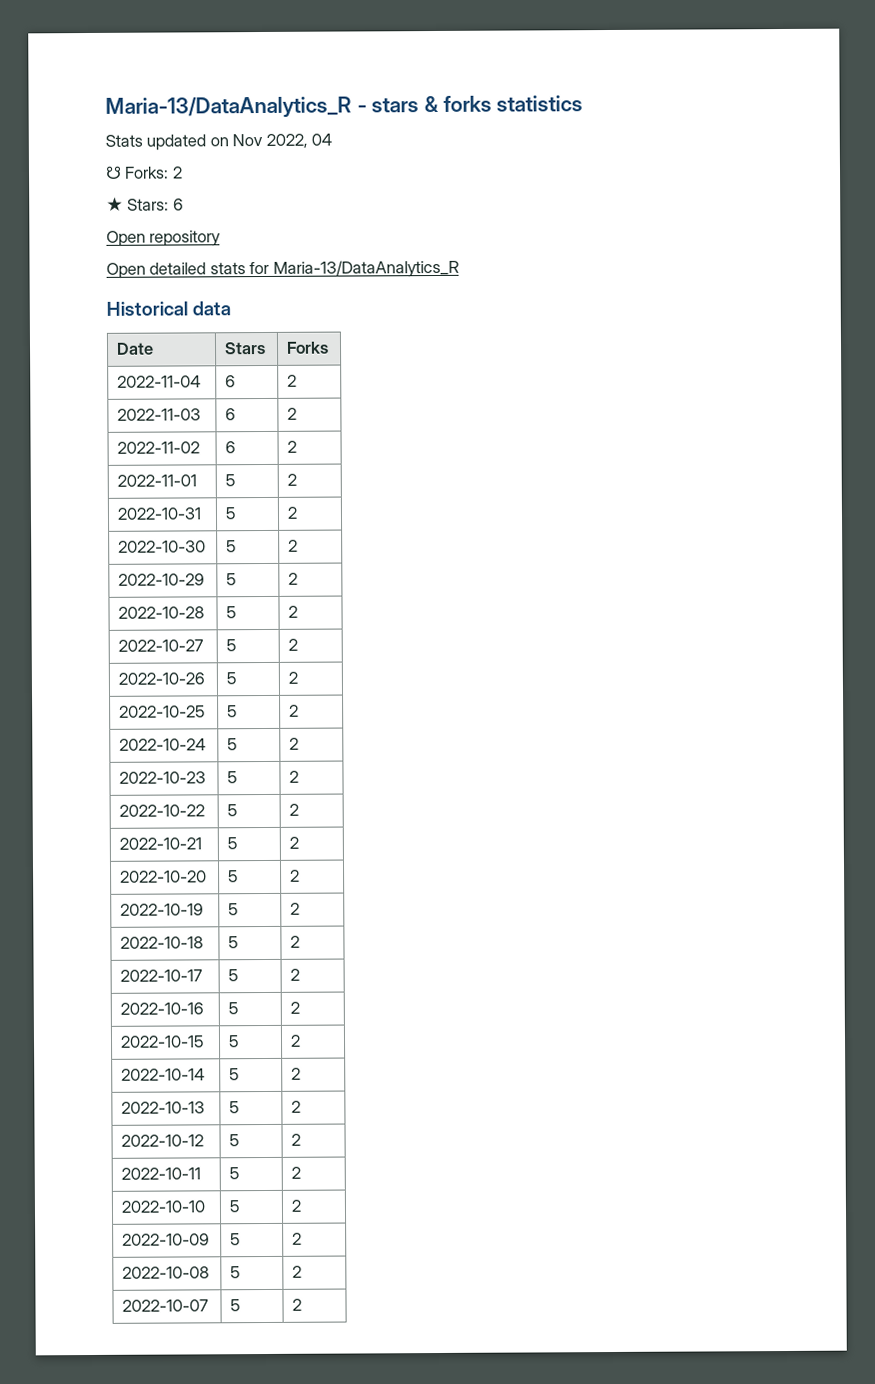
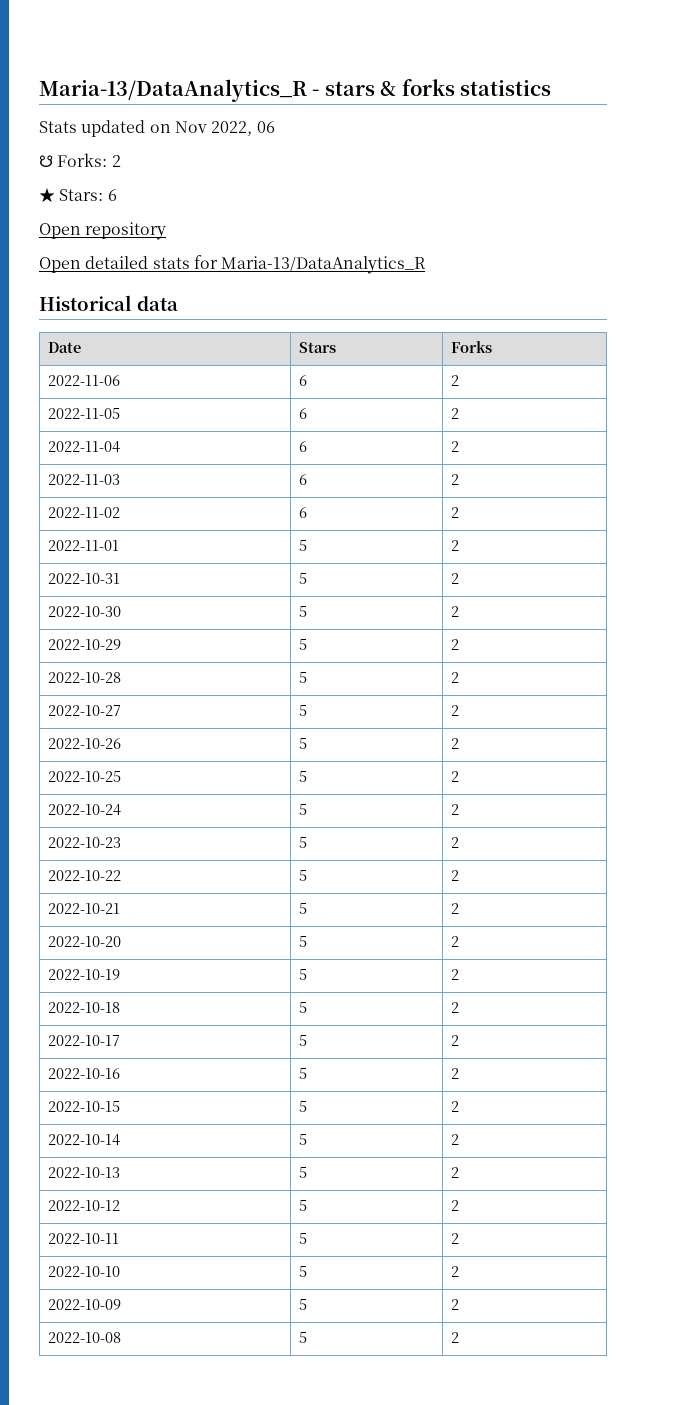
- Stats updated on Nov 2022, 04
+ Stats updated on Nov 2022, 06
+ 2022-11-06 | 6 | 2
+ 2022-11-05 | 6 | 2
- 2022-10-07 | 5 | 2

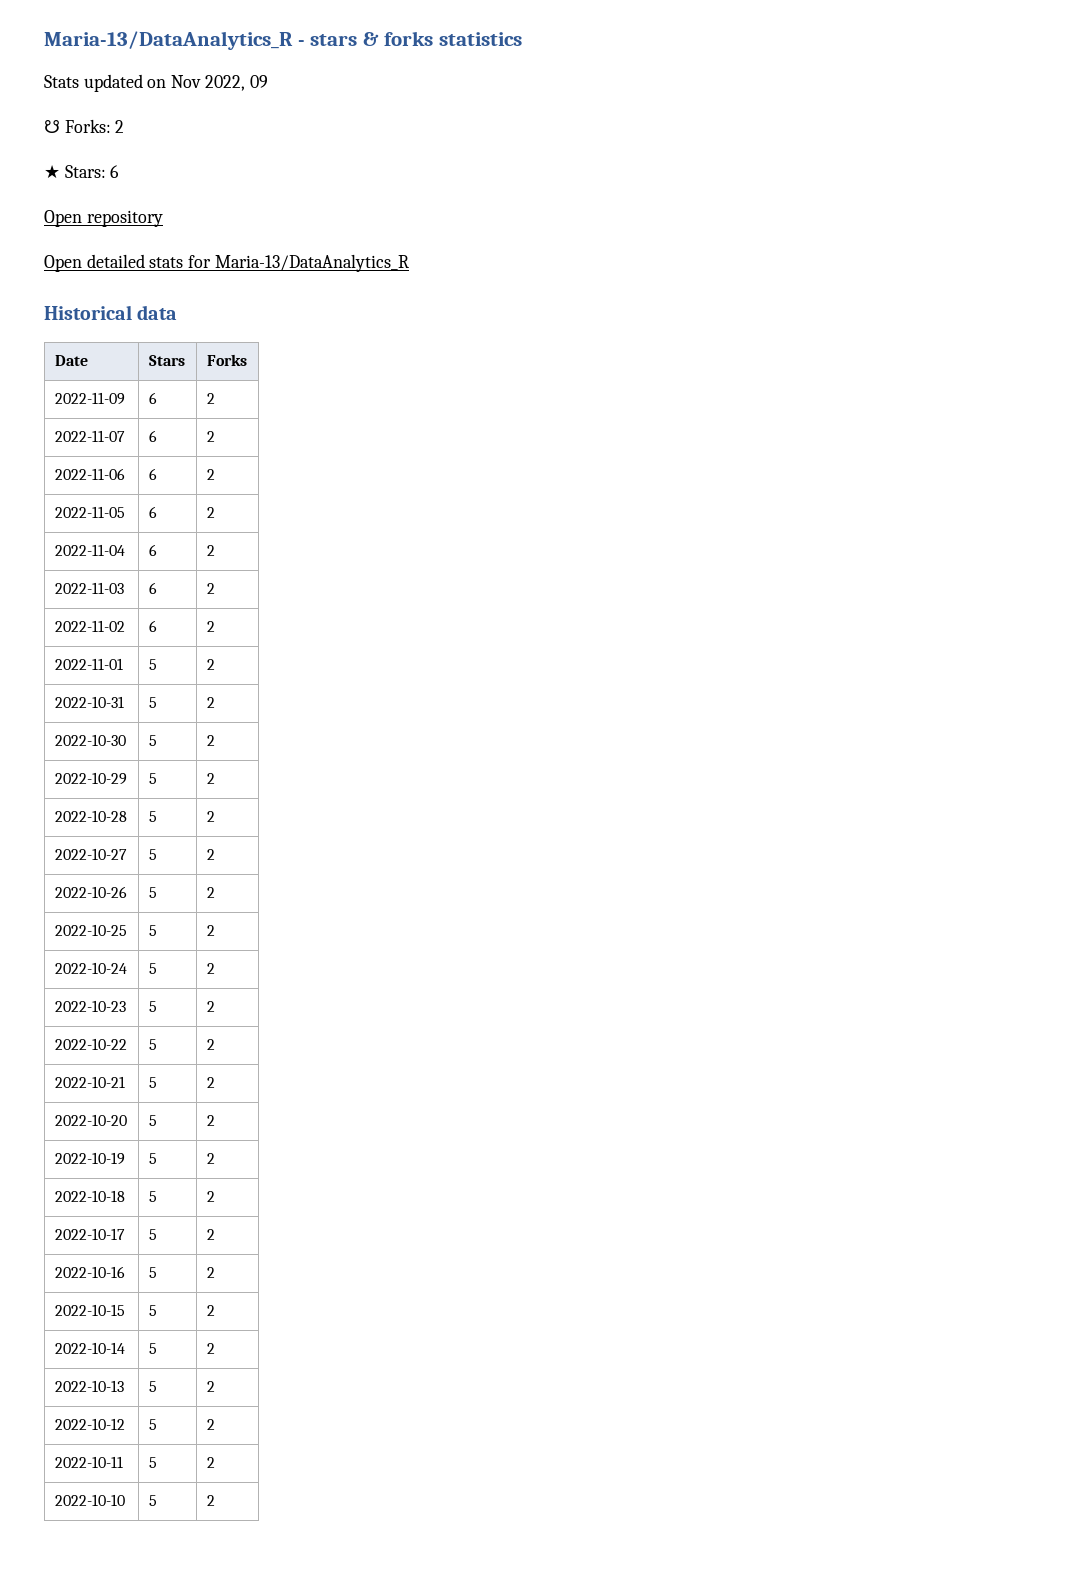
- Stats updated on Nov 2022, 06
+ Stats updated on Nov 2022, 09
+ 2022-11-09 | 6 | 2
+ 2022-11-07 | 6 | 2
- 2022-10-09 | 5 | 2
- 2022-10-08 | 5 | 2

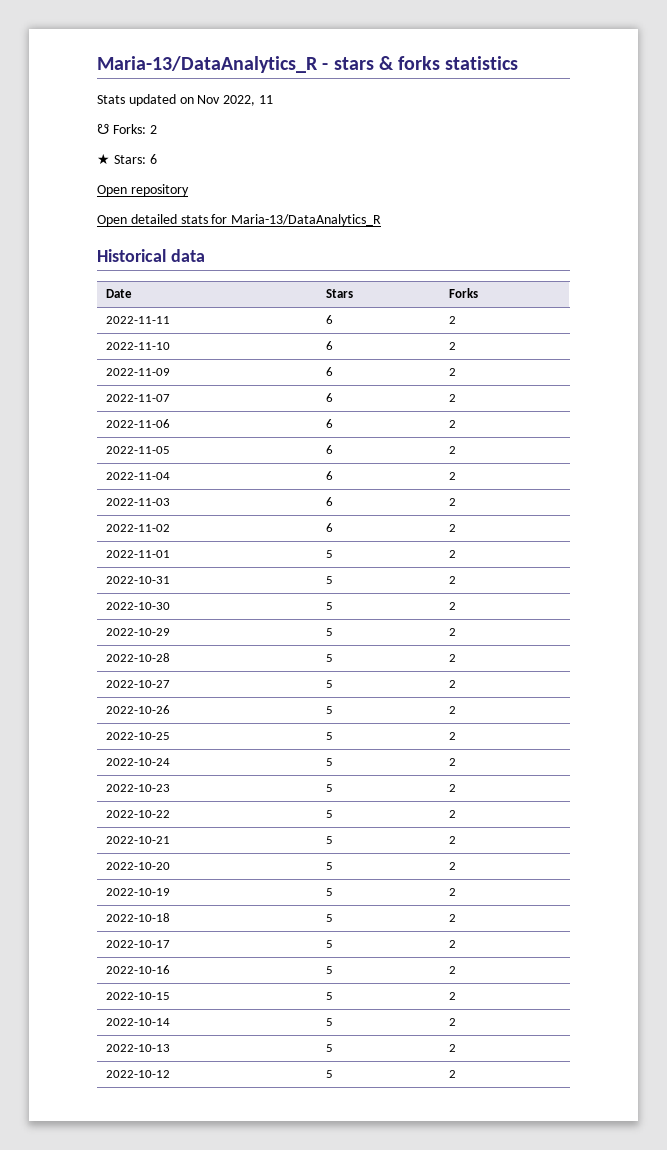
- Stats updated on Nov 2022, 09
+ Stats updated on Nov 2022, 11
+ 2022-11-11 | 6 | 2
+ 2022-11-10 | 6 | 2
- 2022-10-11 | 5 | 2
- 2022-10-10 | 5 | 2

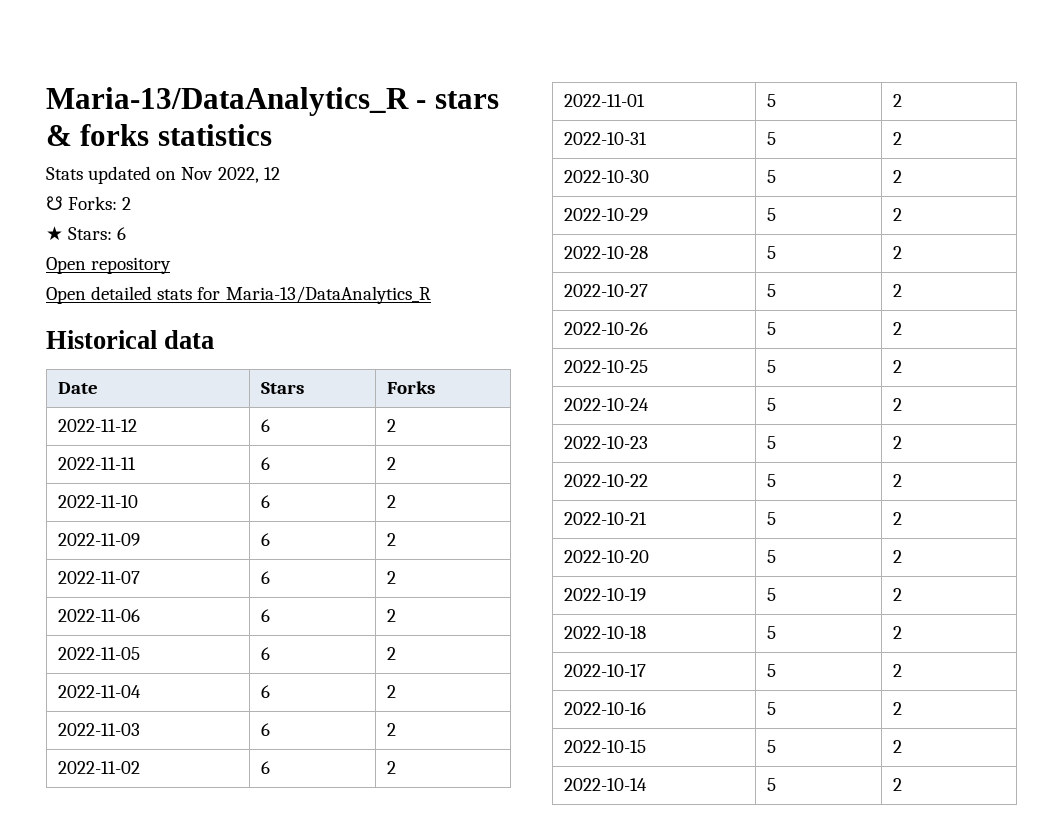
- Stats updated on Nov 2022, 11
+ Stats updated on Nov 2022, 12
+ 2022-11-12 | 6 | 2
- 2022-10-13 | 5 | 2
- 2022-10-12 | 5 | 2

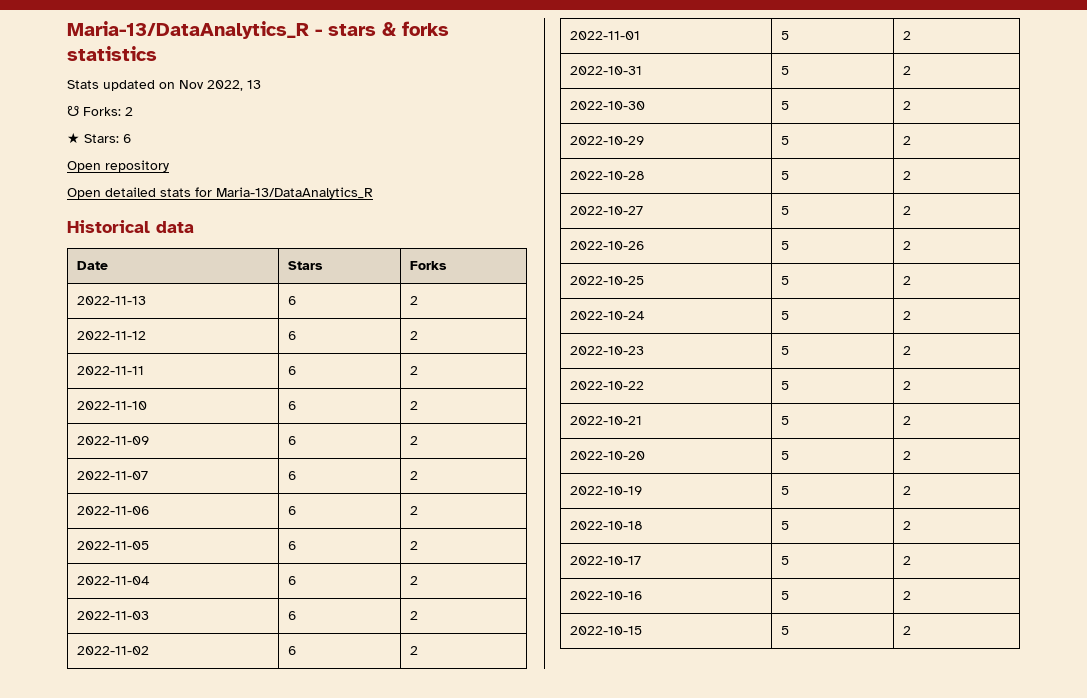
- Stats updated on Nov 2022, 12
+ Stats updated on Nov 2022, 13
+ 2022-11-13 | 6 | 2
- 2022-10-14 | 5 | 2

